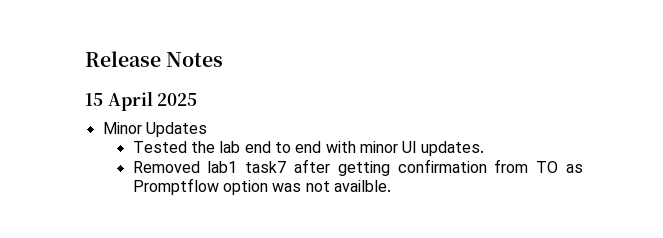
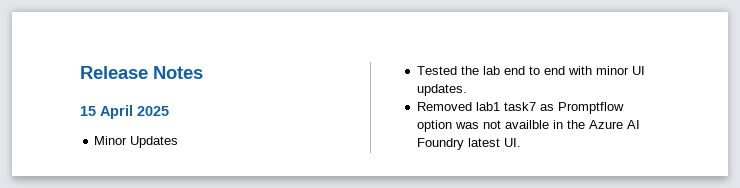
- Removed lab1 task7 after getting confirmation from TO as Promptflow option was not availble.
+ Removed lab1 task7 as Promptflow option was not availble in the Azure AI Foundry latest UI.

